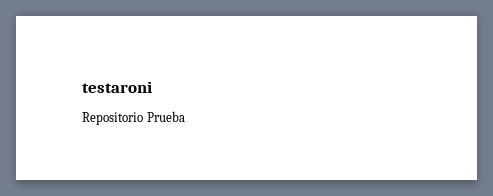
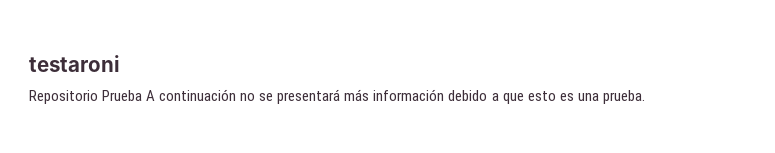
- Repositorio Prueba
+ Repositorio Prueba A continuación no se presentará más información debido a que esto es una prueba.

